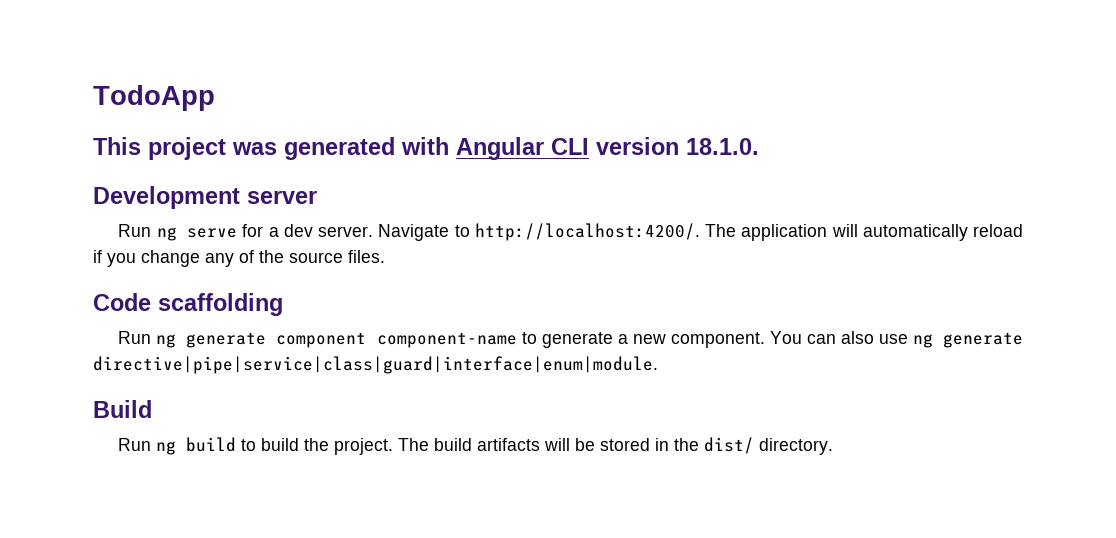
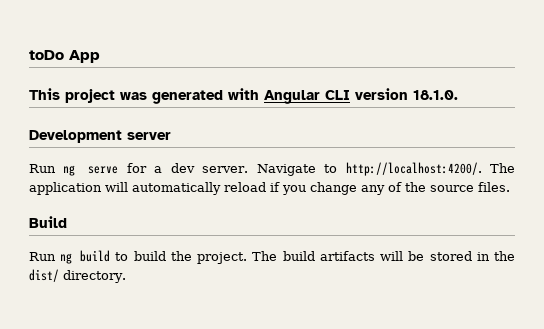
- TodoApp
+ toDo App
- Code scaffolding
- Run ng generate component component-name to generate a new component. You can also use ng generate directive|pipe|service|class|guard|interface|enum|module.

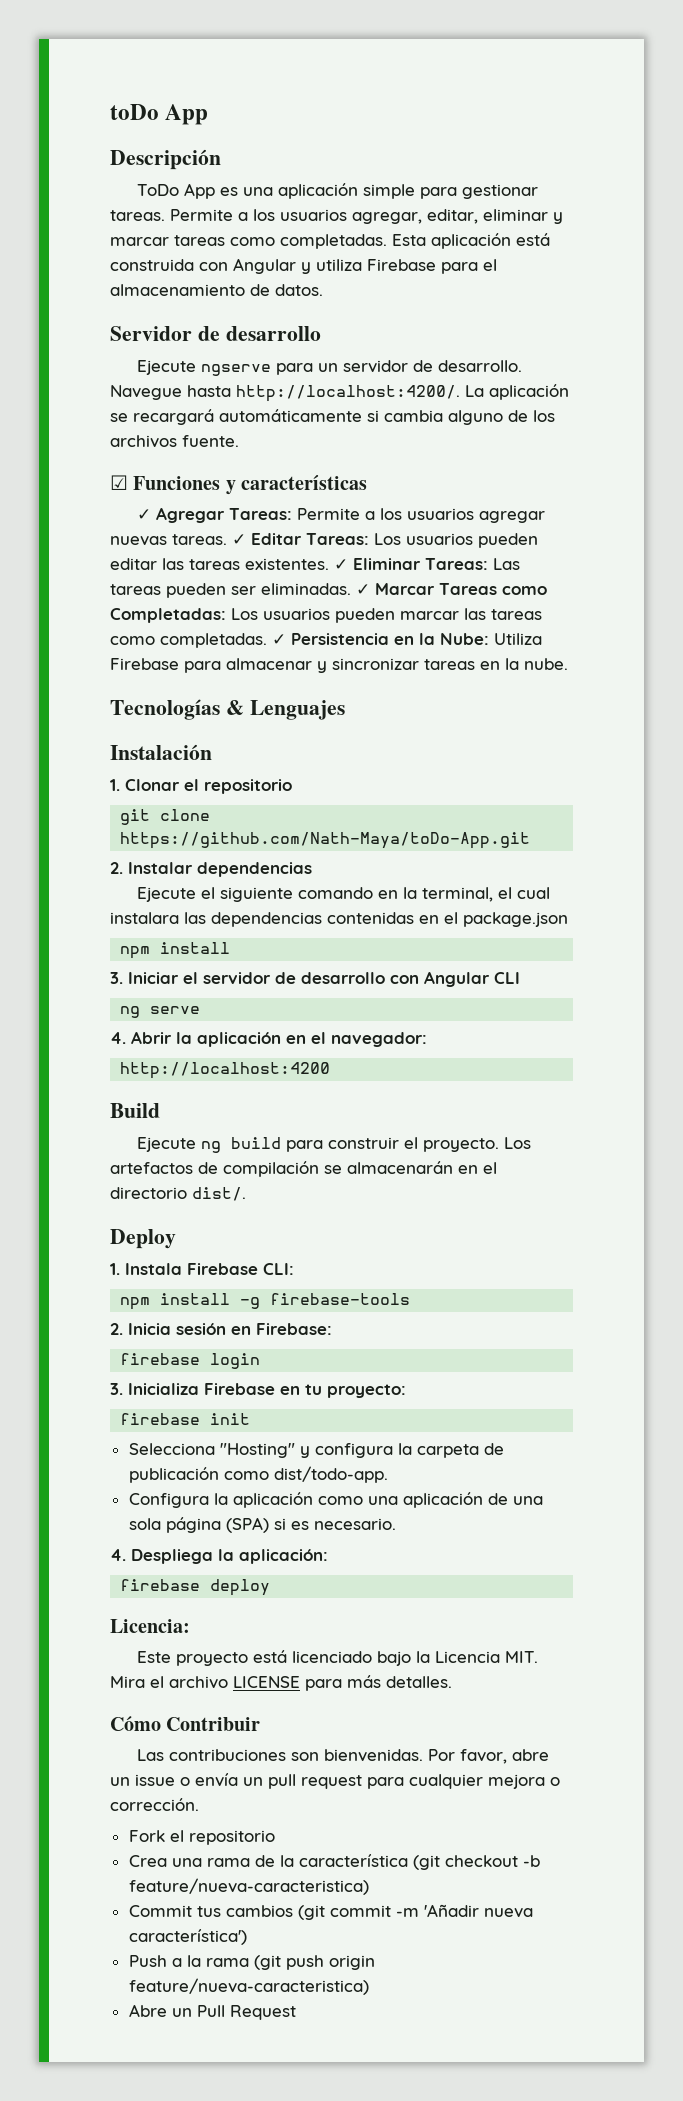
- This project was generated with Angular CLI version 18.1.0.
- Development server
- Run ng serve for a dev server. Navigate to http://localhost:4200/. The application will automatically reload if you change any of the source files.
+ Descripción
+ ToDo App es una aplicación simple para gestionar tareas. Permite a los usuarios agregar, editar, eliminar y marcar tareas como completadas. Esta aplicación está construida con Angular y utiliza Firebase para el almacenamiento de datos.
+ Servidor de desarrollo
+ Ejecute ngserve para un servidor de desarrollo. Navegue hasta http://localhost:4200/. La aplicación se recargará automáticamente si cambia alguno de los archivos fuente.
+ ☑ Funciones y características
+ ✓ Agregar Tareas: Permite a los usuarios agregar nuevas tareas. ✓ Editar Tareas: Los usuarios pueden editar las tareas existentes. ✓ Eliminar Tareas: Las tareas pueden ser eliminadas. ✓ Marcar Tareas como Completadas: Los usuarios pueden marcar las tareas como completadas. ✓ Persistencia en la Nube: Utiliza Firebase para almacenar y sincronizar tareas en la nube.
+ Tecnologías & Lenguajes
+ Instalación
+ 1. Clonar el repositorio
+ git clone https://github.com/Nath-Maya/toDo-App.git
+ 2. Instalar dependencias
+ Ejecute el siguiente comando en la terminal, el cual instalara las dependencias contenidas en el package.json
+ npm install
+ 3. Iniciar el servidor de desarrollo con Angular CLI
+ ng serve
+ 4. Abrir la aplicación en el navegador:
+ http://localhost:4200
- Run ng build to build the project. The build artifacts will be stored in the dist/ directory.
+ Ejecute ng build para construir el proyecto. Los artefactos de compilación se almacenarán en el directorio dist/.
+ Deploy
+ 1. Instala Firebase CLI:
+ npm install -g firebase-tools
+ 2. Inicia sesión en Firebase:
+ firebase login
+ 3. Inicializa Firebase en tu proyecto:
+ firebase init
+ Selecciona "Hosting" y configura la carpeta de publicación como dist/todo-app.
+ Configura la aplicación como una aplicación de una sola página (SPA) si es necesario.
+ 4. Despliega la aplicación:
+ firebase deploy
+ Licencia:
+ Este proyecto está licenciado bajo la Licencia MIT. Mira el archivo LICENSE para más detalles.
+ Cómo Contribuir
+ Las contribuciones son bienvenidas. Por favor, abre un issue o envía un pull request para cualquier mejora o corrección.
+ Fork el repositorio
+ Crea una rama de la característica (git checkout -b feature/nueva-caracteristica)
+ Commit tus cambios (git commit -m 'Añadir nueva característica')
+ Push a la rama (git push origin feature/nueva-caracteristica)
+ Abre un Pull Request

